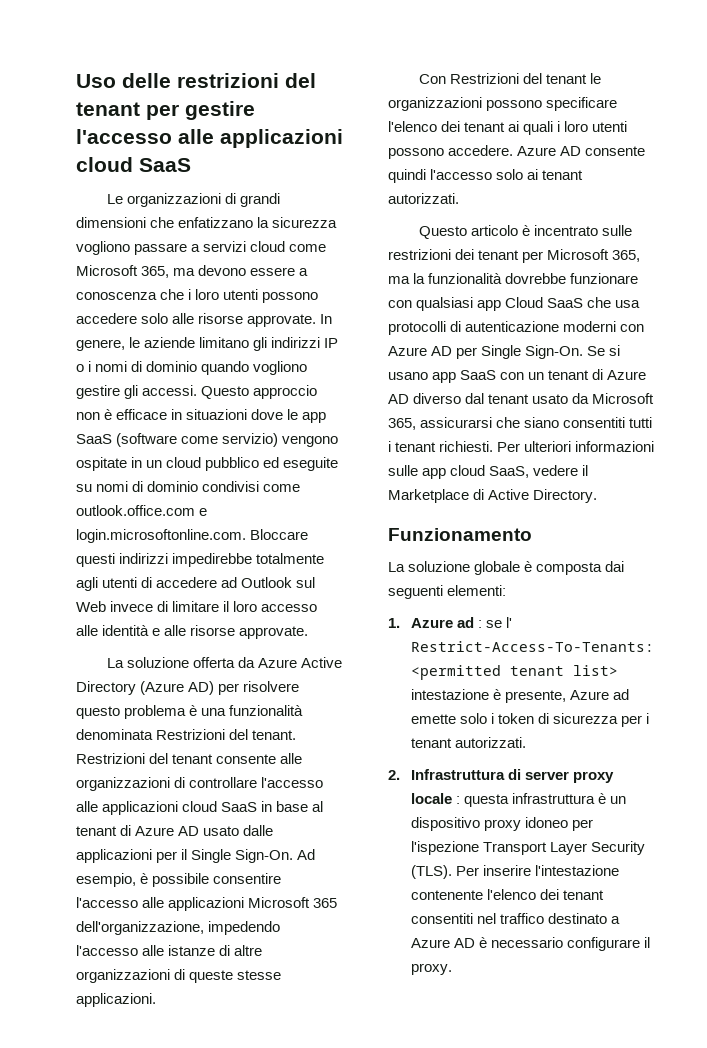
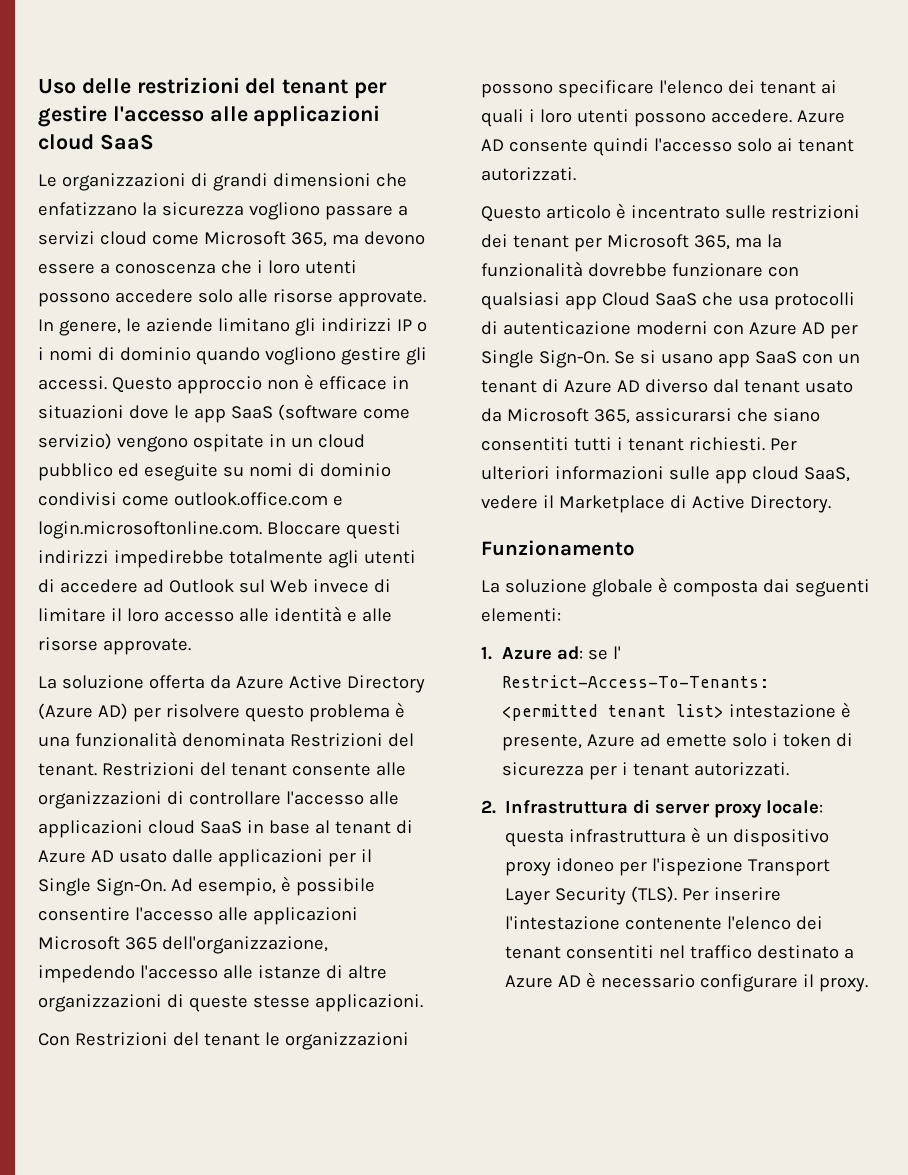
- 1. Azure ad : se l' Restrict-Access-To-Tenants: <permitted tenant list> intestazione è presente, Azure ad emette solo i token di sicurezza per i tenant autorizzati.
+ 1. Azure ad: se l' Restrict-Access-To-Tenants: <permitted tenant list> intestazione è presente, Azure ad emette solo i token di sicurezza per i tenant autorizzati.
- 2. Infrastruttura di server proxy locale : questa infrastruttura è un dispositivo proxy idoneo per l'ispezione Transport Layer Security (TLS).
+ 2. Infrastruttura di server proxy locale: questa infrastruttura è un dispositivo proxy idoneo per l'ispezione Transport Layer Security (TLS).

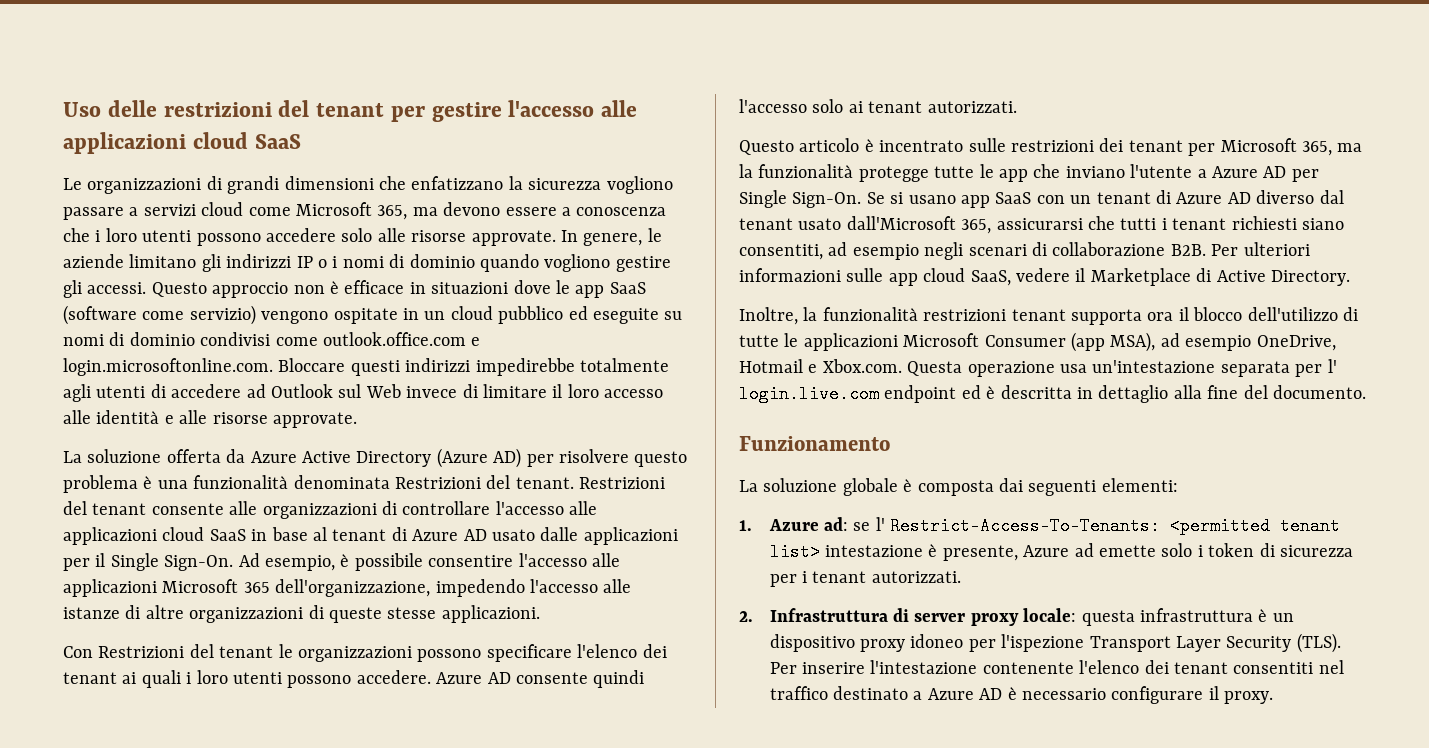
- Questo articolo è incentrato sulle restrizioni dei tenant per Microsoft 365, ma la funzionalità dovrebbe funzionare con qualsiasi app Cloud SaaS che usa protocolli di autenticazione moderni con Azure AD per Single Sign-On.
+ Questo articolo è incentrato sulle restrizioni dei tenant per Microsoft 365, ma la funzionalità protegge tutte le app che inviano l'utente a Azure AD per Single Sign-On.
- Se si usano app SaaS con un tenant di Azure AD diverso dal tenant usato da Microsoft 365, assicurarsi che siano consentiti tutti i tenant richiesti. Per ulteriori informazioni sulle app cloud SaaS, vedere il Marketplace di Active Directory.
+ Se si usano app SaaS con un tenant di Azure AD diverso dal tenant usato dall'Microsoft 365, assicurarsi che tutti i tenant richiesti siano consentiti, ad esempio negli scenari di collaborazione B2B. Per ulteriori informazioni sulle app cloud SaaS, vedere il Marketplace di Active Directory.
+ Inoltre, la funzionalità restrizioni tenant supporta ora il blocco dell'utilizzo di tutte le applicazioni Microsoft Consumer (app MSA), ad esempio OneDrive, Hotmail e Xbox.com. Questa operazione usa un'intestazione separata per l' login.live.com endpoint ed è descritta in dettaglio alla fine del documento.

